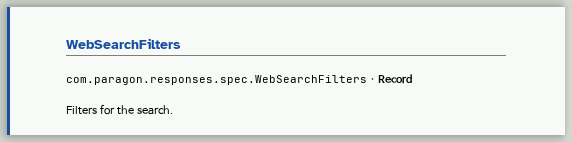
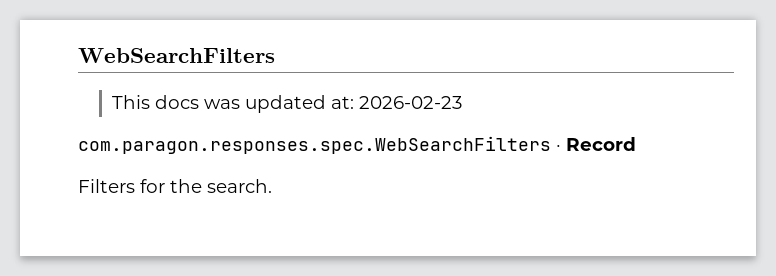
+ This docs was updated at: 2026-02-23

